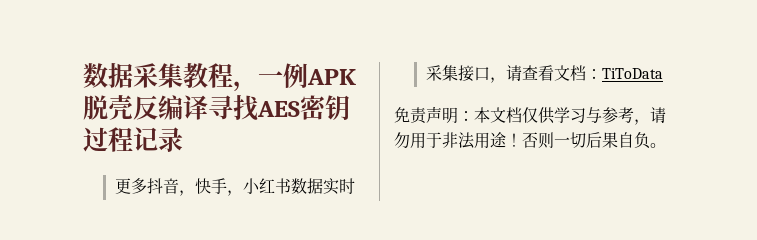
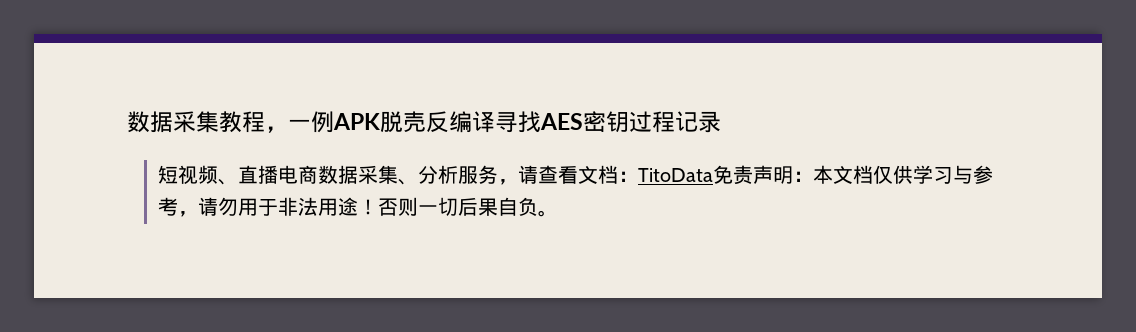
- 更多抖音，快手，小红书数据实时采集接口，请查看文档：TiToData
- 免责声明：本文档仅供学习与参考，请勿用于非法用途！
+ 短视频、直播电商数据采集、分析服务，请查看文档：TitoData免责声明：本文档仅供学习与参考，请勿用于非法用途！

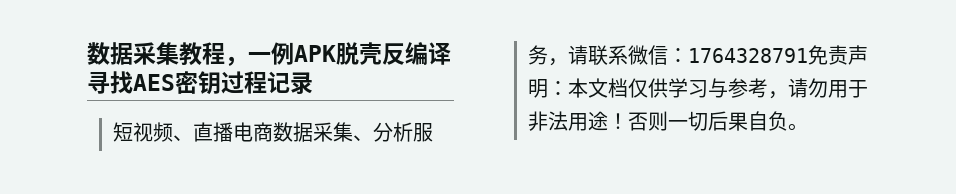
- 短视频、直播电商数据采集、分析服务，请查看文档：TitoData免责声明：本文档仅供学习与参考，请勿用于非法用途！
+ 短视频、直播电商数据采集、分析服务，请联系微信：1764328791免责声明：本文档仅供学习与参考，请勿用于非法用途！

